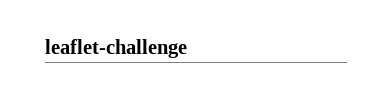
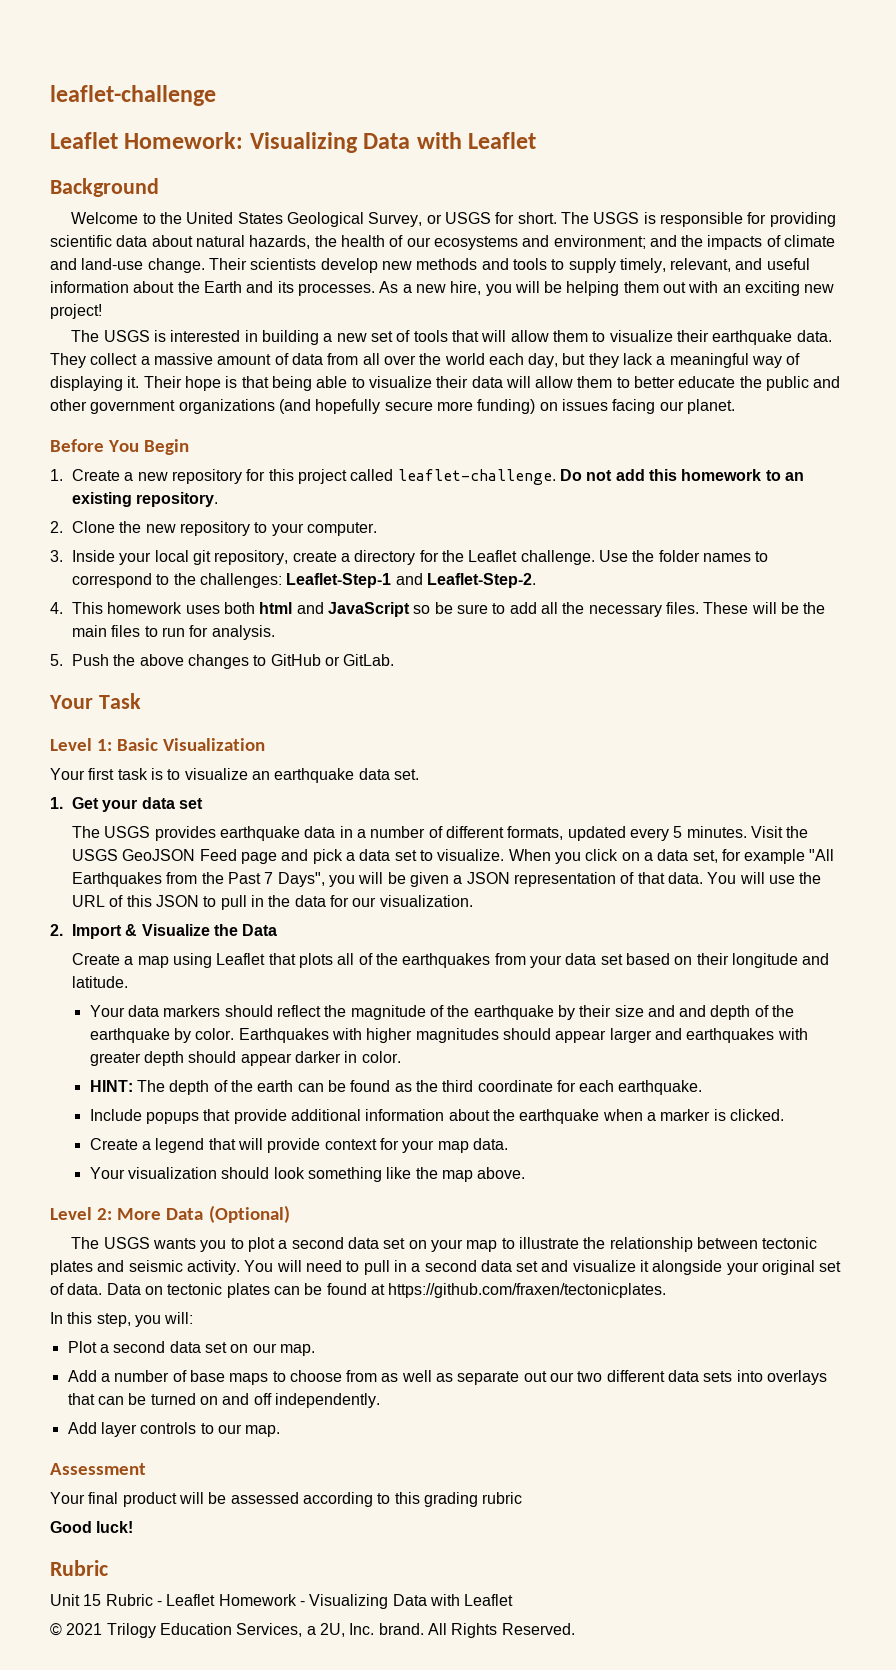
+ Leaflet Homework: Visualizing Data with Leaflet
+ Background
+ Welcome to the United States Geological Survey, or USGS for short. The USGS is responsible for providing scientific data about natural hazards, the health of our ecosystems and environment; and the impacts of climate and land-use change. Their scientists develop new methods and tools to supply timely, relevant, and useful information about the Earth and its processes. As a new hire, you will be helping them out with an exciting new project!
+ The USGS is interested in building a new set of tools that will allow them to visualize their earthquake data. They collect a massive amount of data from all over the world each day, but they lack a meaningful way of displaying it. Their hope is that being able to visualize their data will allow them to better educate the public and other government organizations (and hopefully secure more funding) on issues facing our planet.
+ Before You Begin
+ 1. Create a new repository for this project called leaflet-challenge. Do not add this homework to an existing repository.
+ 2. Clone the new repository to your computer.
+ 3. Inside your local git repository, create a directory for the Leaflet challenge. Use the folder names to correspond to the challenges: Leaflet-Step-1 and Leaflet-Step-2.
+ 4. This homework uses both html and JavaScript so be sure to add all the necessary files. These will be the main files to run for analysis.
+ 5. Push the above changes to GitHub or GitLab.
+ Your Task
+ Level 1: Basic Visualization
+ Your first task is to visualize an earthquake data set.
+ 1. Get your data set
+ The USGS provides earthquake data in a number of different formats, updated every 5 minutes. Visit the USGS GeoJSON Feed page and pick a data set to visualize. When you click on a data set, for example "All Earthquakes from the Past 7 Days", you will be given a JSON representation of that data. You will use the URL of this JSON to pull in the data for our visualization.
+ 2. Import & Visualize the Data
+ Create a map using Leaflet that plots all of the earthquakes from your data set based on their longitude and latitude.
+ Your data markers should reflect the magnitude of the earthquake by their size and and depth of the earthquake by color. Earthquakes with higher magnitudes should appear larger and earthquakes with greater depth should appear darker in color.
+ HINT: The depth of the earth can be found as the third coordinate for each earthquake.
+ Include popups that provide additional information about the earthquake when a marker is clicked.
+ Create a legend that will provide context for your map data.
+ Your visualization should look something like the map above.
+ Level 2: More Data (Optional)
+ The USGS wants you to plot a second data set on your map to illustrate the relationship between tectonic plates and seismic activity. You will need to pull in a second data set and visualize it alongside your original set of data. Data on tectonic plates can be found at https://github.com/fraxen/tectonicplates.
+ In this step, you will:
+ Plot a second data set on our map.
+ Add a number of base maps to choose from as well as separate out our two different data sets into overlays that can be turned on and off independently.
+ Add layer controls to our map.
+ Assessment
+ Your final product will be assessed according to this grading rubric
+ Good luck!
+ Rubric
+ Unit 15 Rubric - Leaflet Homework - Visualizing Data with Leaflet
+ © 2021 Trilogy Education Services, a 2U, Inc. brand. All Rights Reserved.

